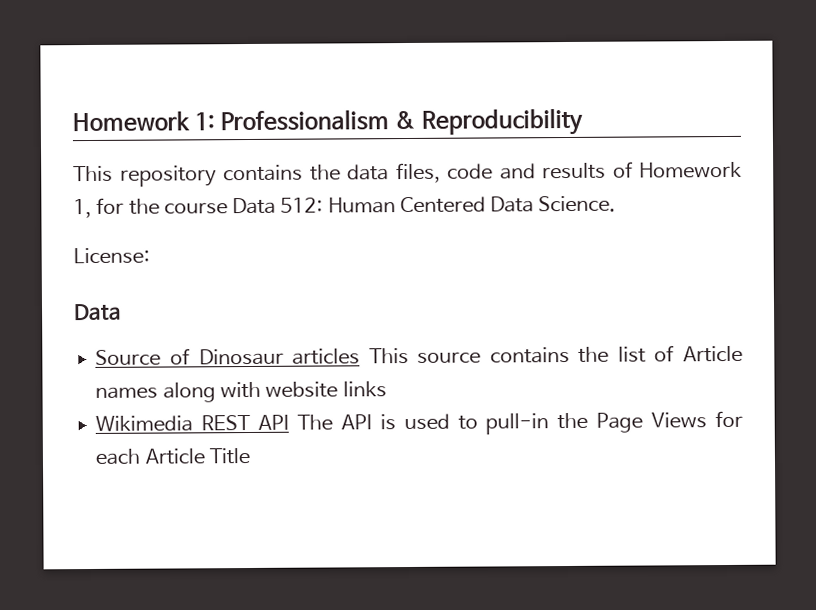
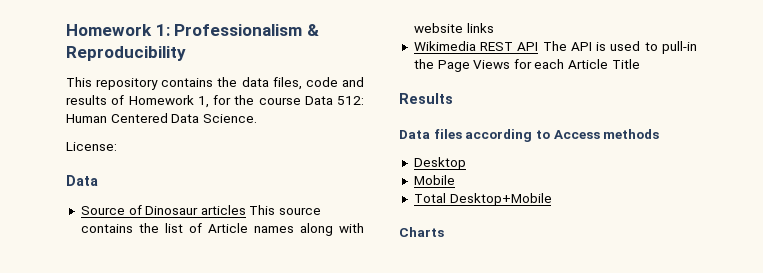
+ Results
+ Data files according to Access methods
+ Desktop
+ Mobile
+ Total Desktop+Mobile
+ Charts

